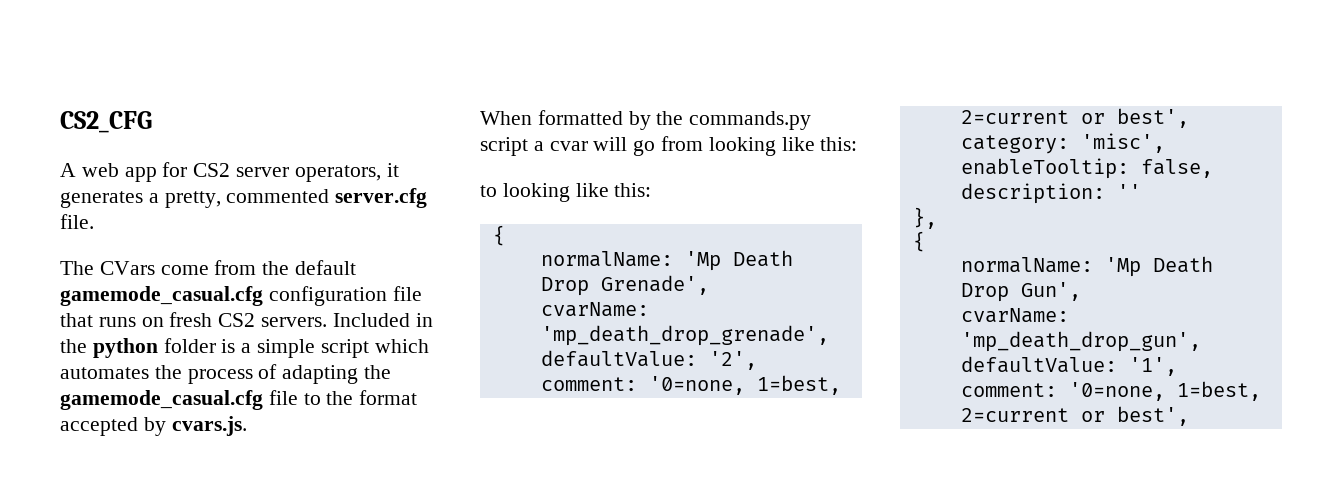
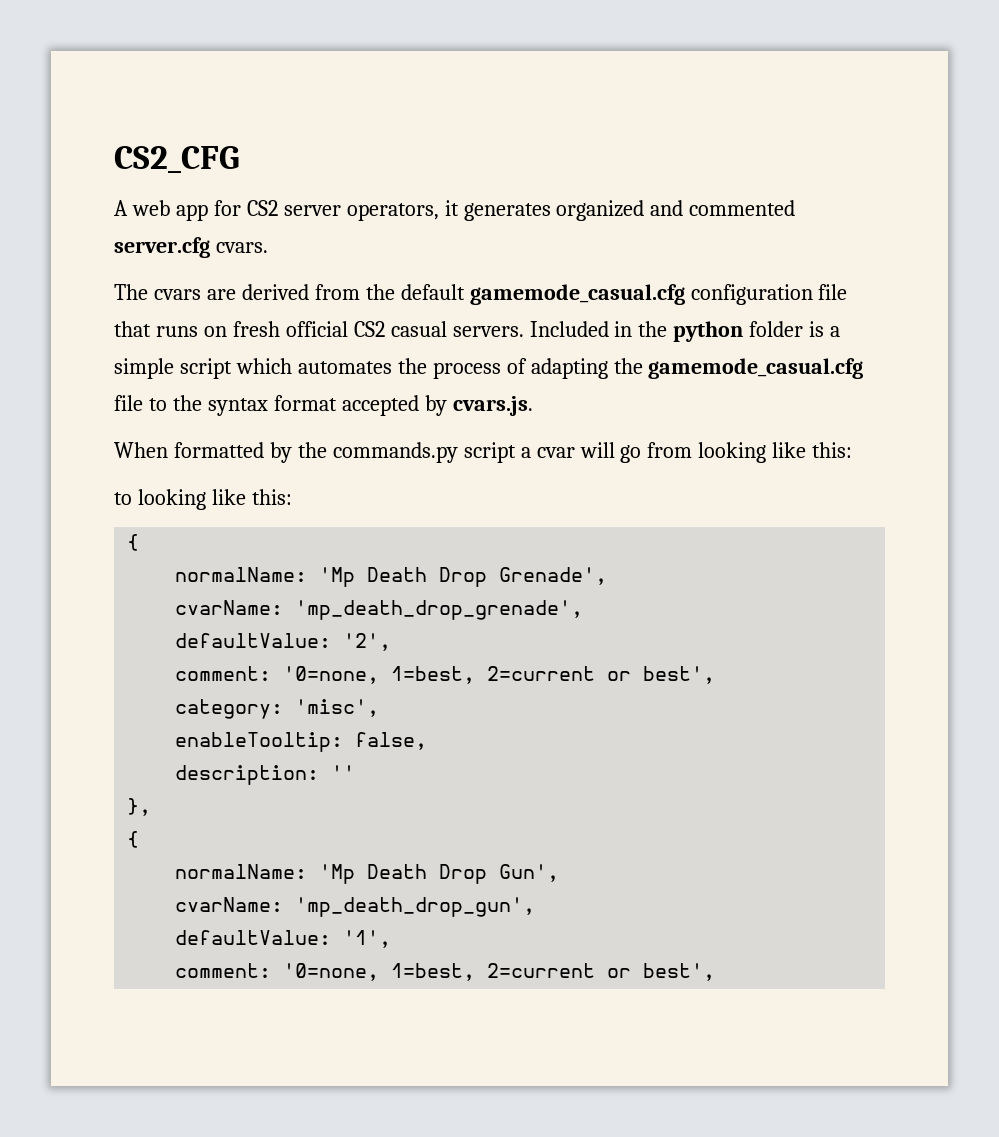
- A web app for CS2 server operators, it generates a pretty, commented server.cfg file.
+ A web app for CS2 server operators, it generates organized and commented server.cfg cvars.
- The CVars come from the default gamemode_casual.cfg configuration file that runs on fresh CS2 servers.
+ The cvars are derived from the default gamemode_casual.cfg configuration file that runs on fresh official CS2 casual servers.
- Included in the python folder is a simple script which automates the process of adapting the gamemode_casual.cfg file to the format accepted by cvars.js.
+ Included in the python folder is a simple script which automates the process of adapting the gamemode_casual.cfg file to the syntax format accepted by cvars.js.

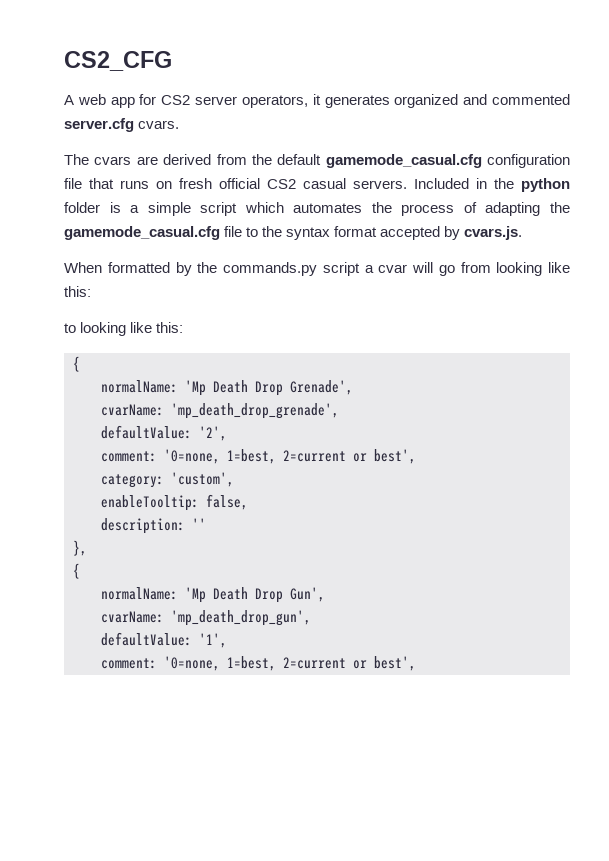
- category: 'misc',
+ category: 'custom',

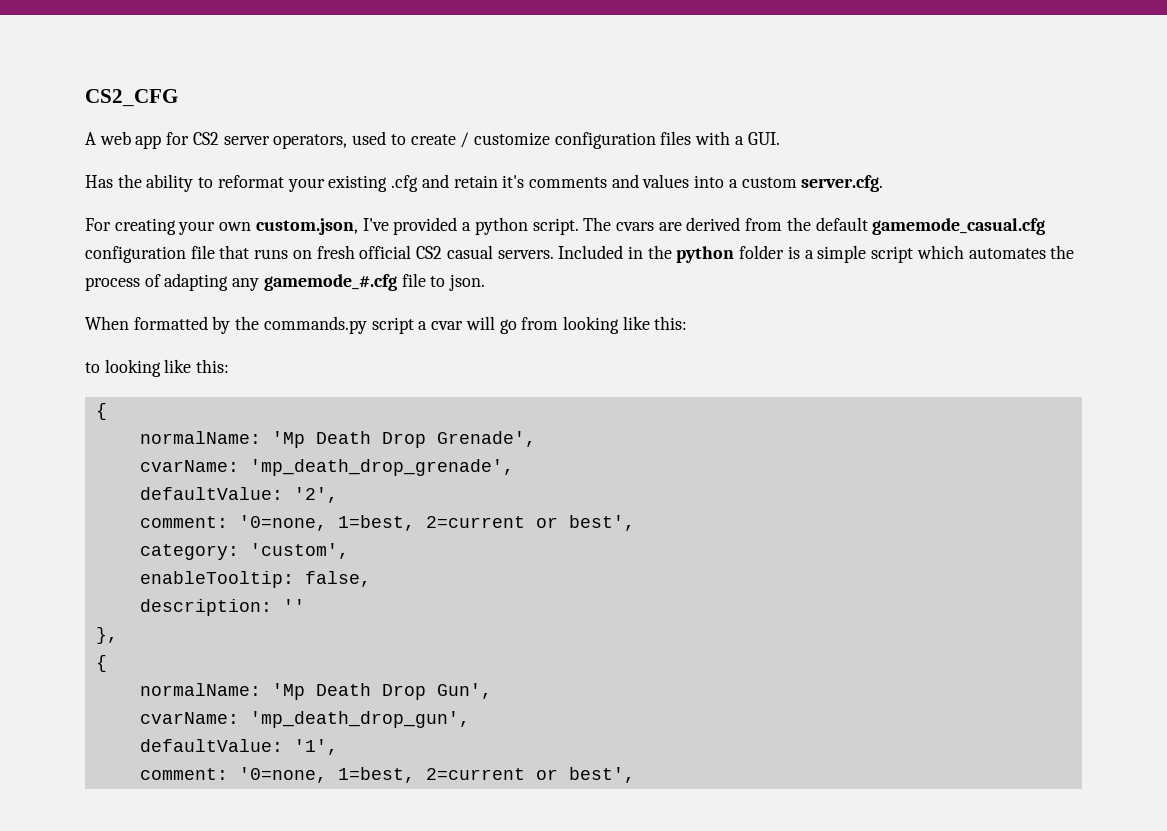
- A web app for CS2 server operators, it generates organized and commented server.cfg cvars.
- The cvars are derived from the default gamemode_casual.cfg configuration file that runs on fresh official CS2 casual servers.
+ A web app for CS2 server operators, used to create / customize configuration files with a GUI.
+ Has the ability to reformat your existing .cfg and retain it's comments and values into a custom server.cfg.
+ For creating your own custom.json, I've provided a python script. The cvars are derived from the default gamemode_casual.cfg configuration file that runs on fresh official CS2 casual servers.
- Included in the python folder is a simple script which automates the process of adapting the gamemode_casual.cfg file to the syntax format accepted by cvars.js.
+ Included in the python folder is a simple script which automates the process of adapting any gamemode_#.cfg file to json.

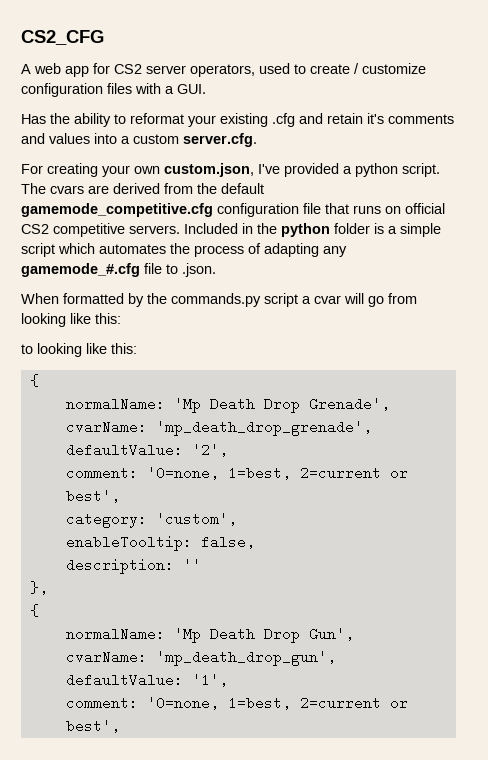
- The cvars are derived from the default gamemode_casual.cfg configuration file that runs on fresh official CS2 casual servers.
+ The cvars are derived from the default gamemode_competitive.cfg configuration file that runs on official CS2 competitive servers.
- Included in the python folder is a simple script which automates the process of adapting any gamemode_#.cfg file to json.
+ Included in the python folder is a simple script which automates the process of adapting any gamemode_#.cfg file to .json.

